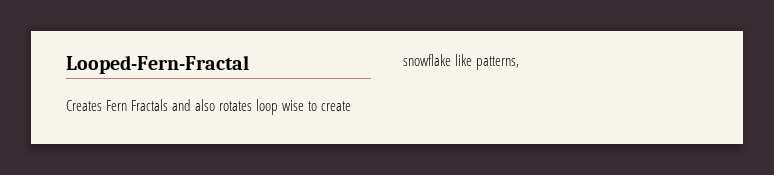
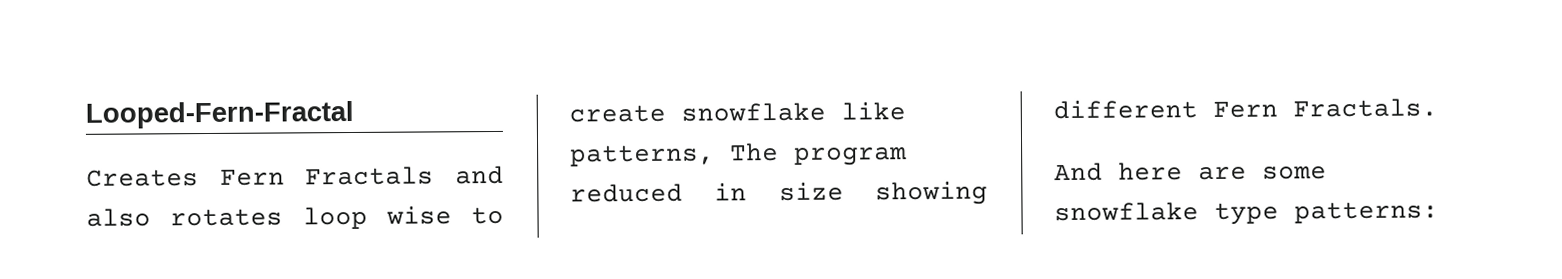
- Creates Fern Fractals and also rotates loop wise to create snowflake like patterns,
+ Creates Fern Fractals and also rotates loop wise to create snowflake like patterns, The program reduced in size showing different Fern Fractals.
+ And here are some snowflake type patterns:

